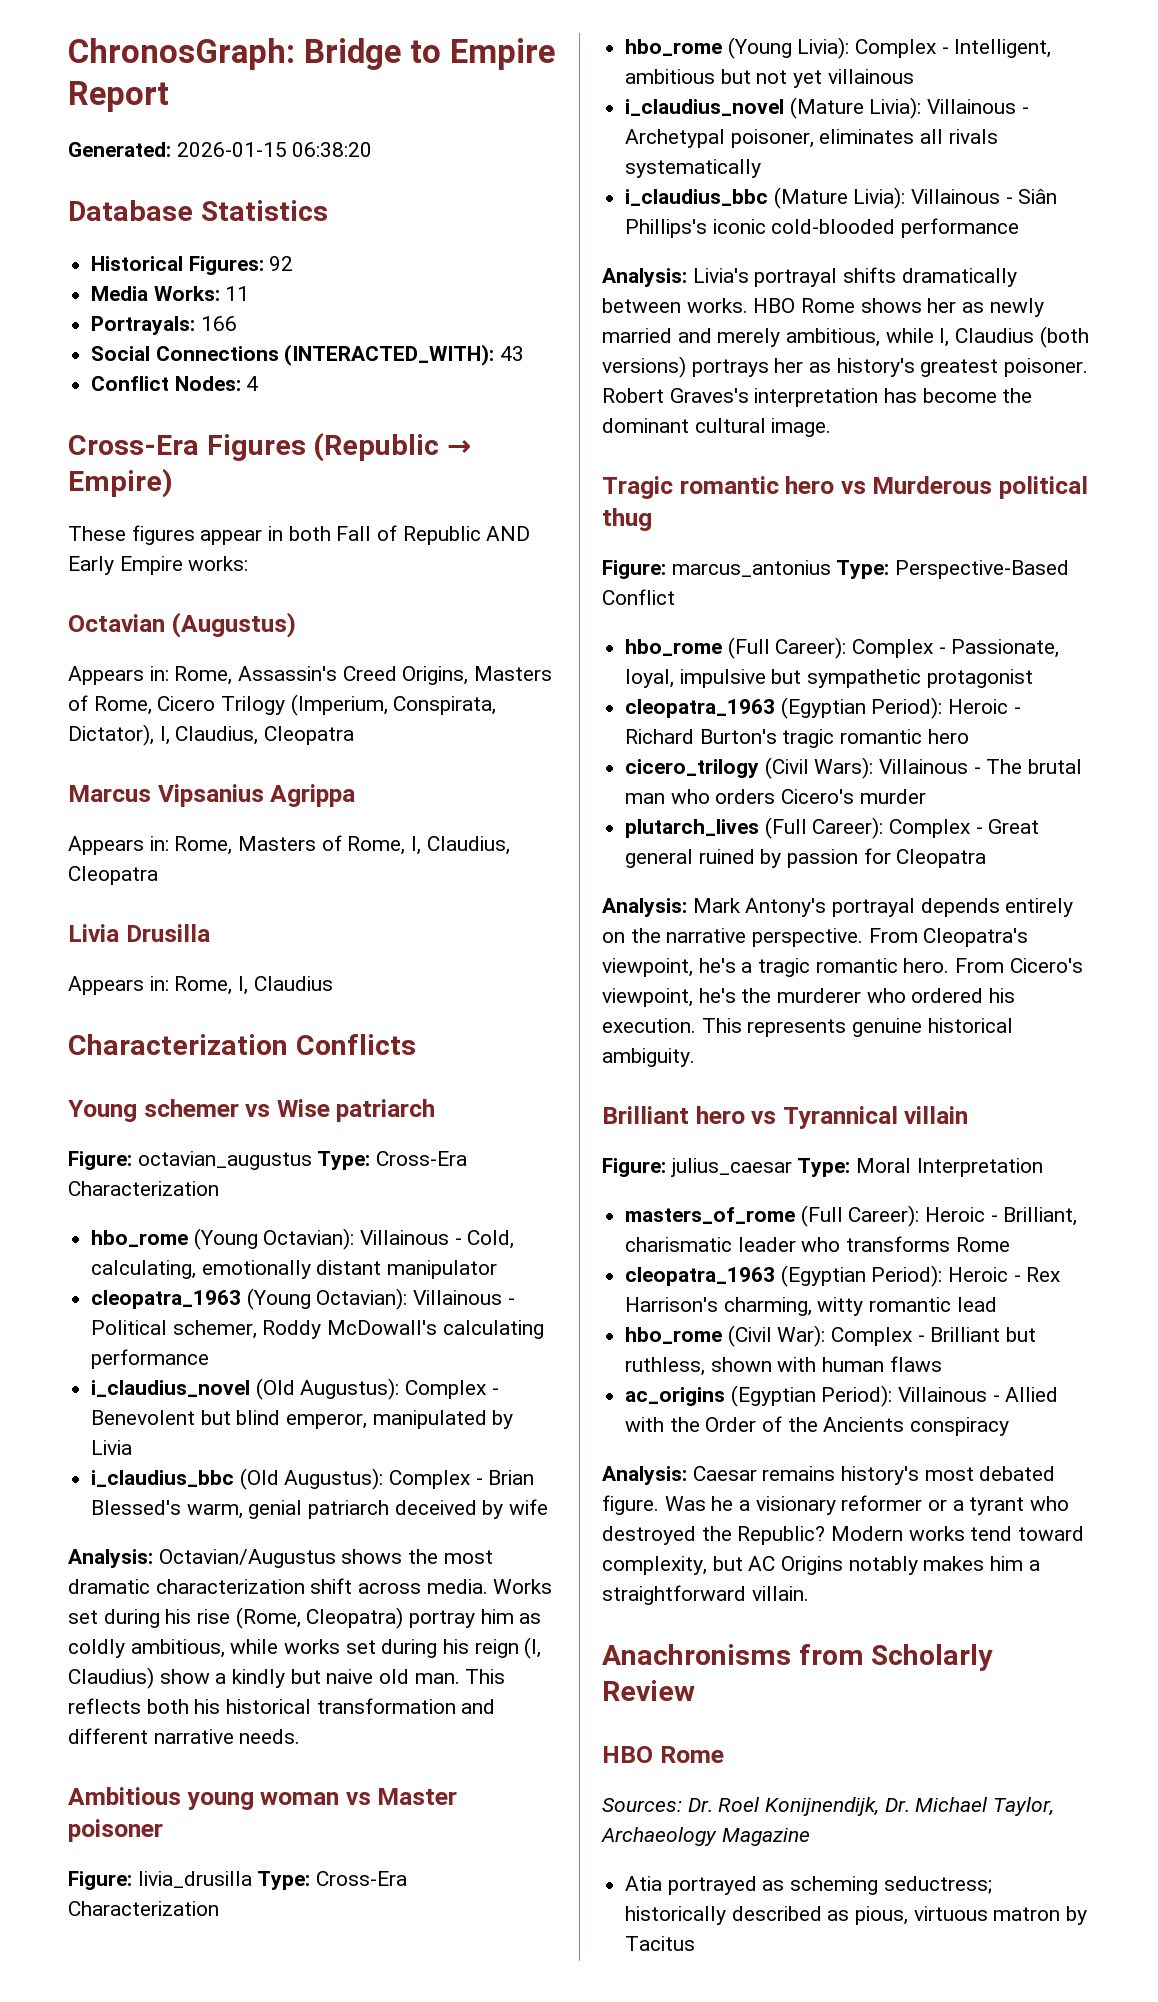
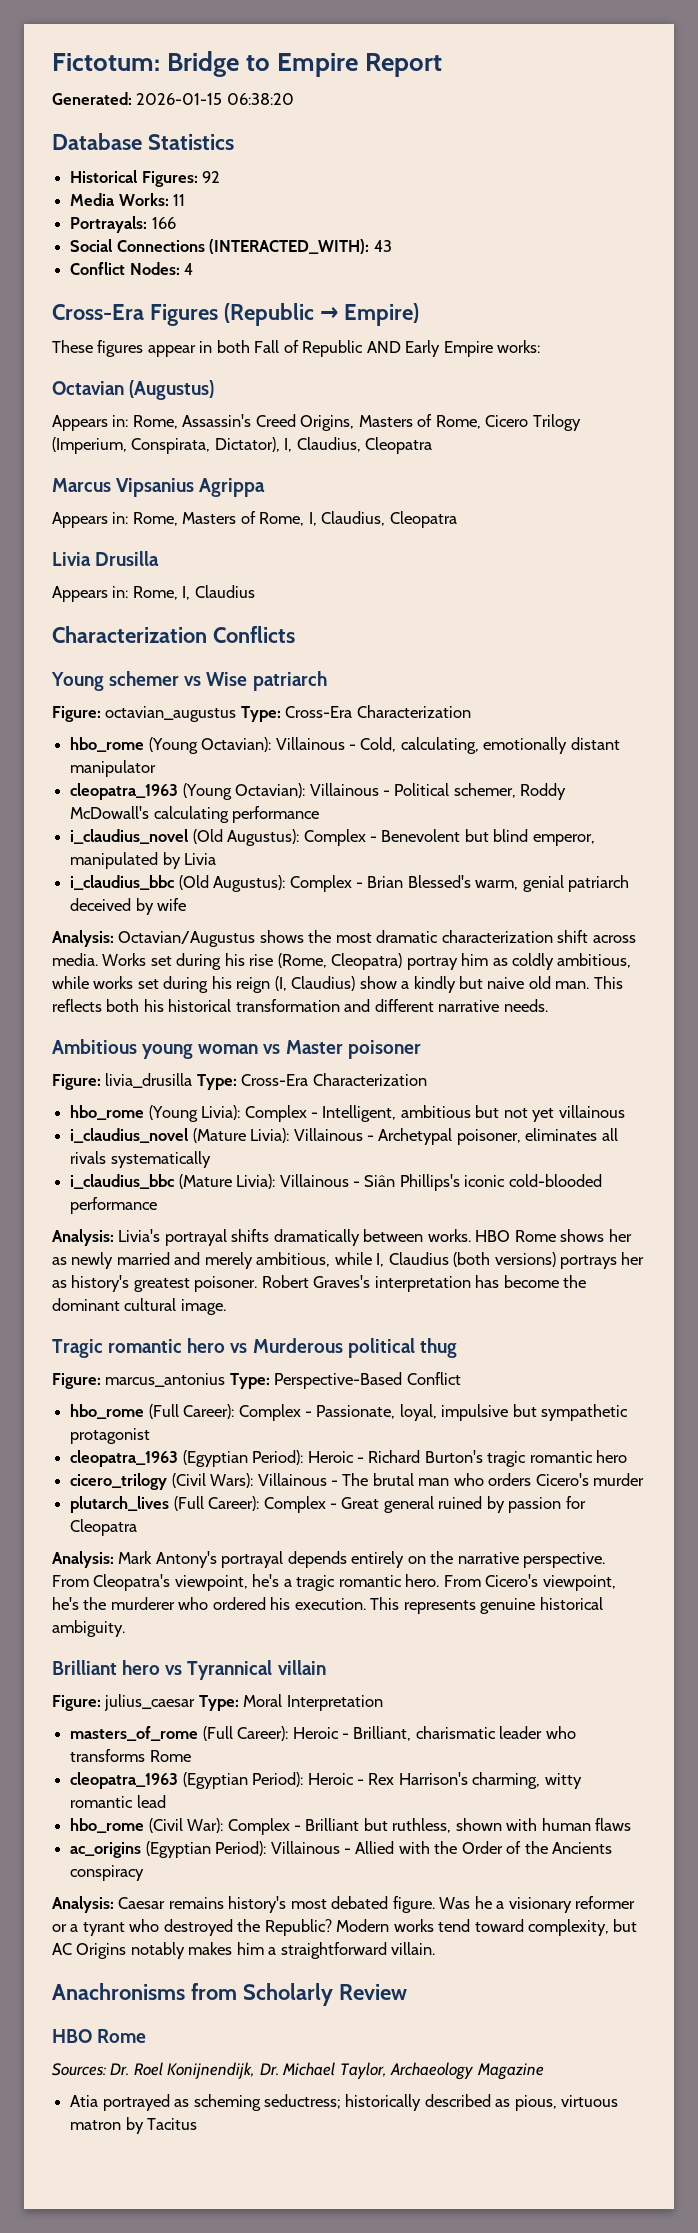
- ChronosGraph: Bridge to Empire Report
+ Fictotum: Bridge to Empire Report

